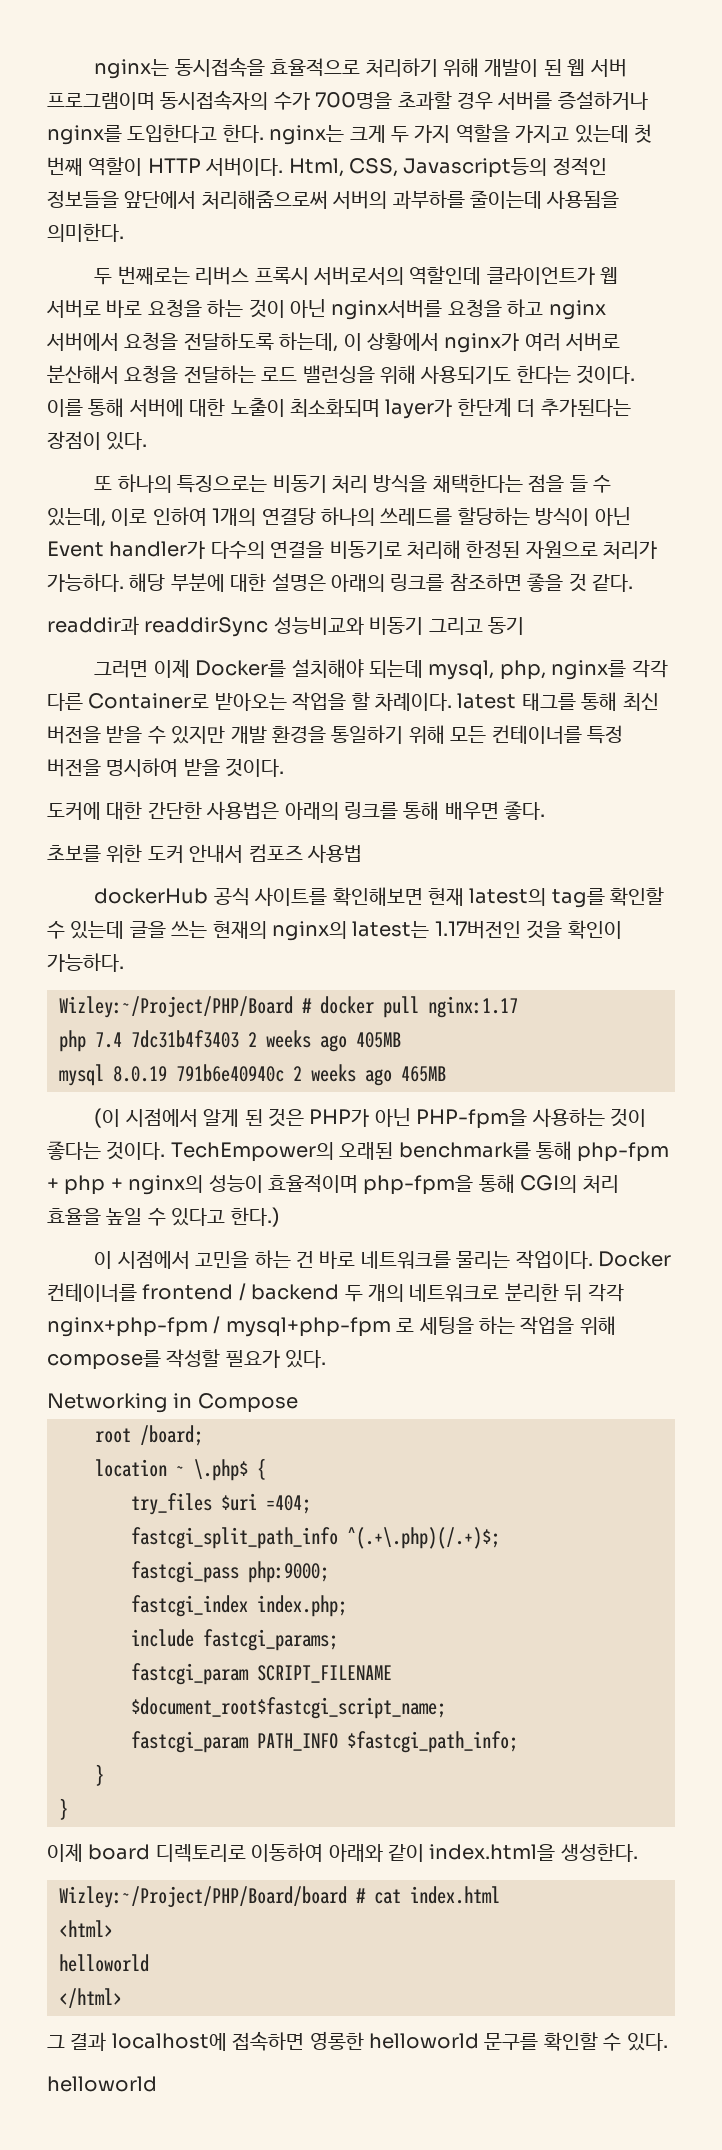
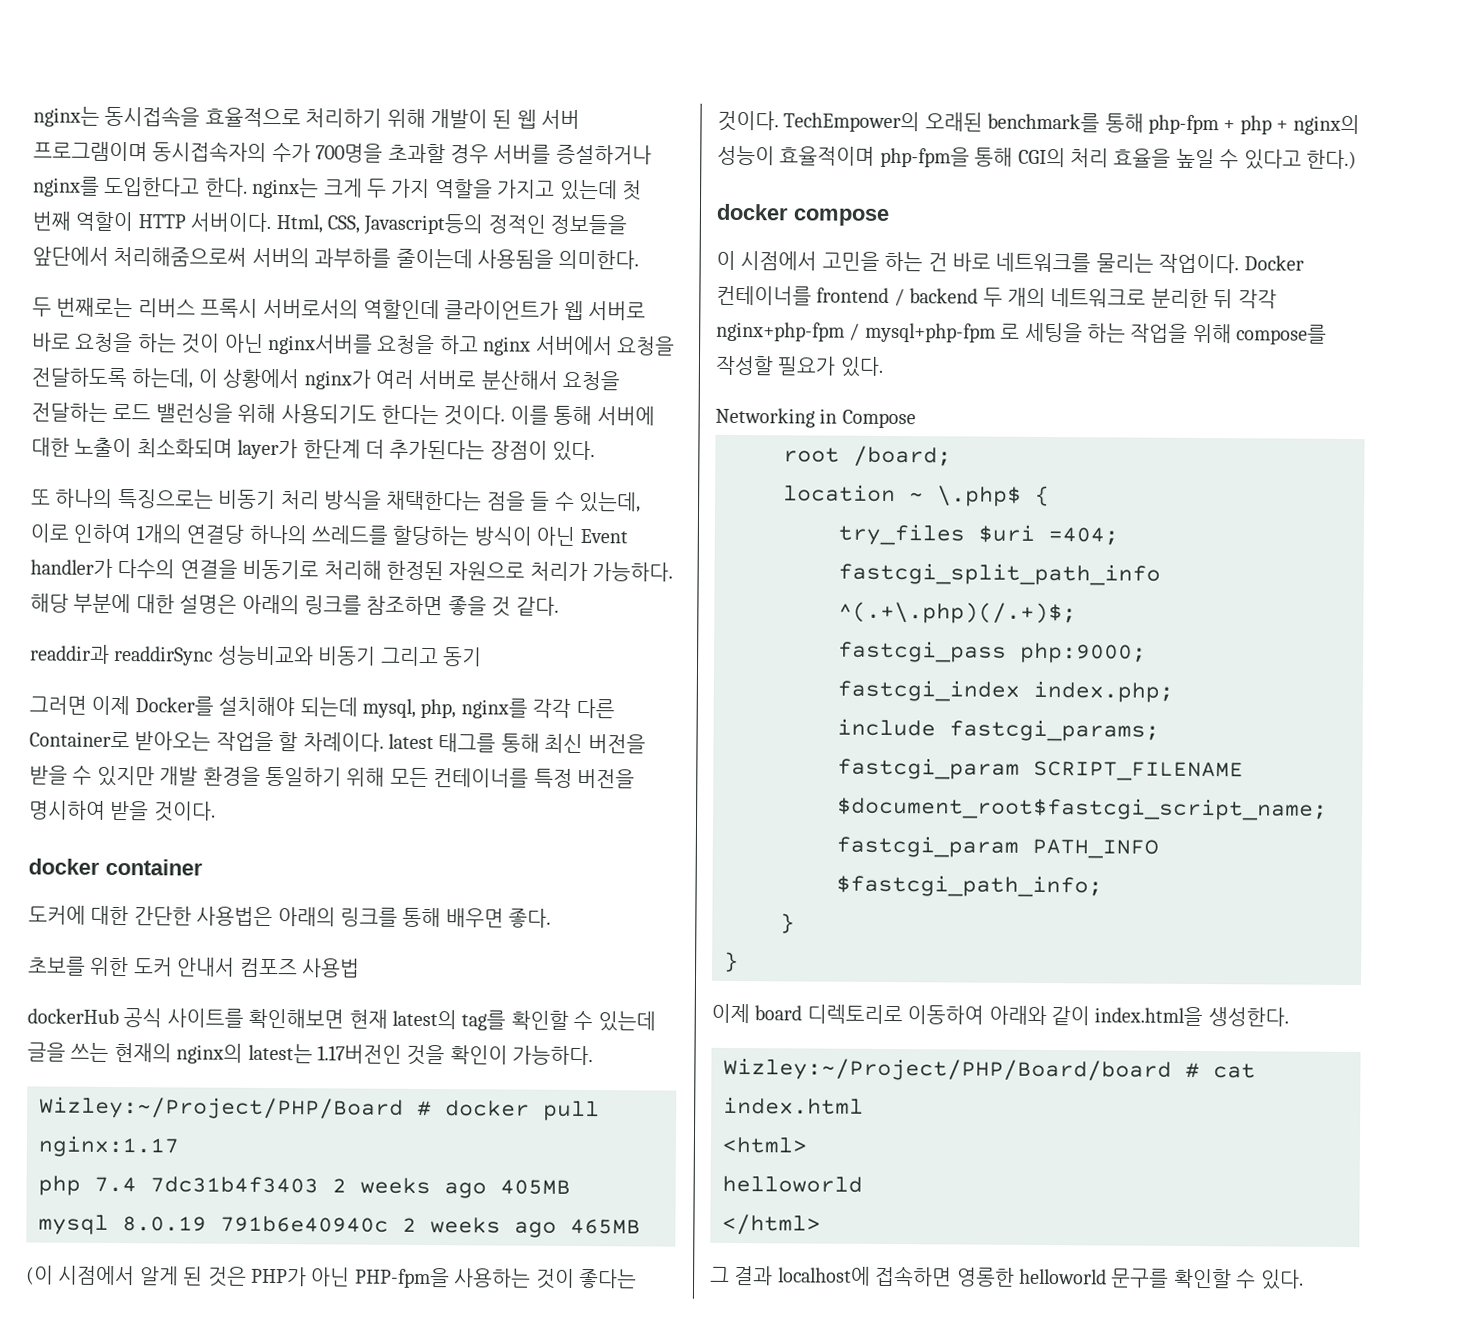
+ docker container
+ docker compose
  그 결과 localhost에 접속하면 영롱한 helloworld 문구를 확인할 수 있다.
- helloworld

